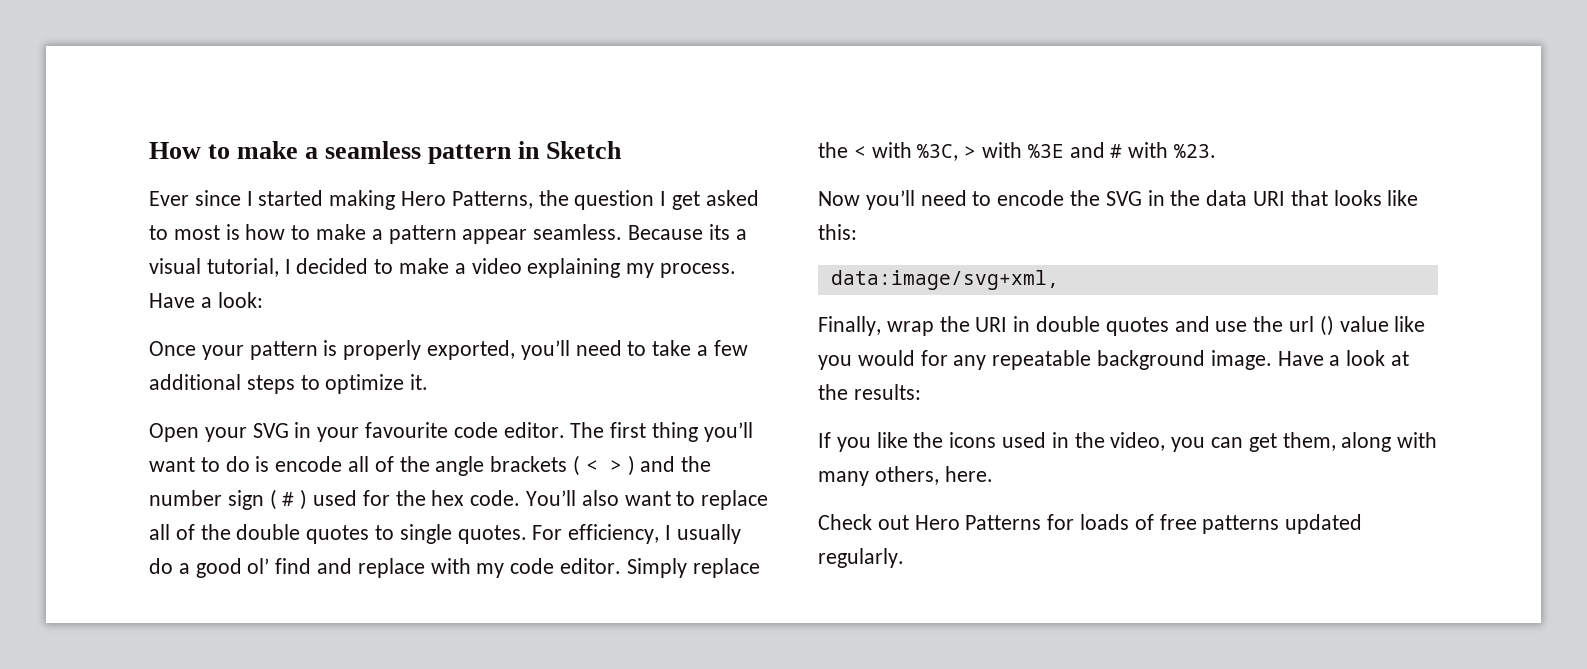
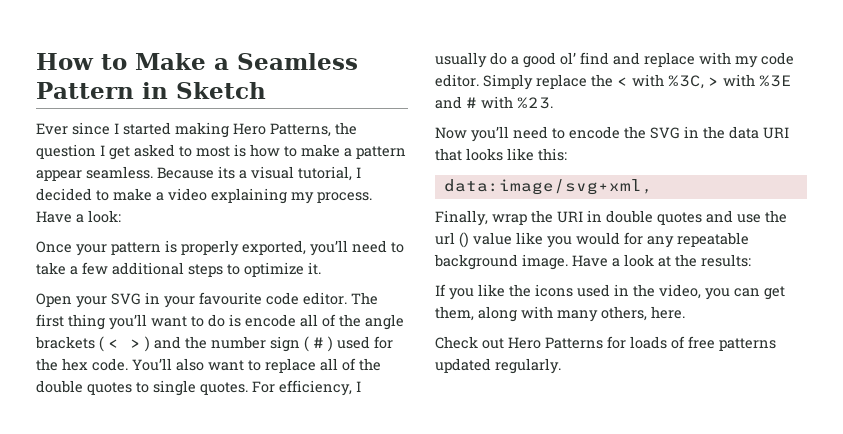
- How to make a seamless pattern in Sketch
+ How to Make a Seamless Pattern in Sketch

